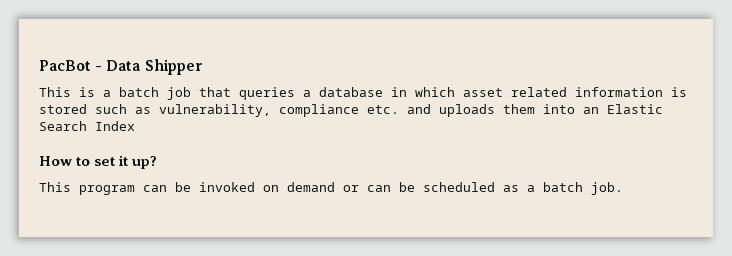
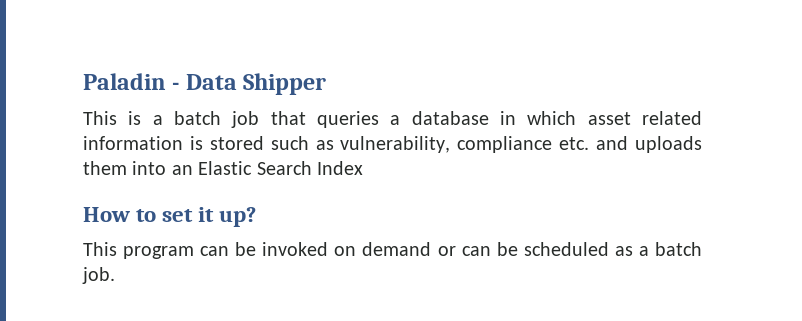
- PacBot - Data Shipper
+ Paladin - Data Shipper

